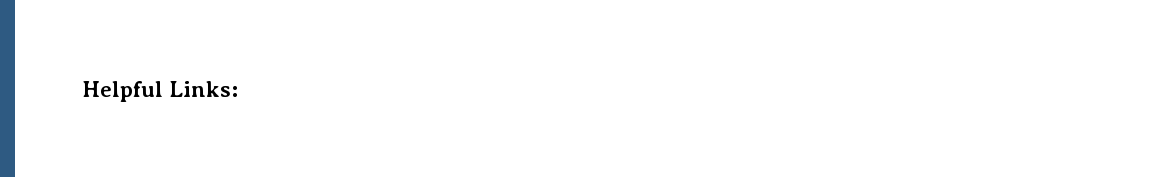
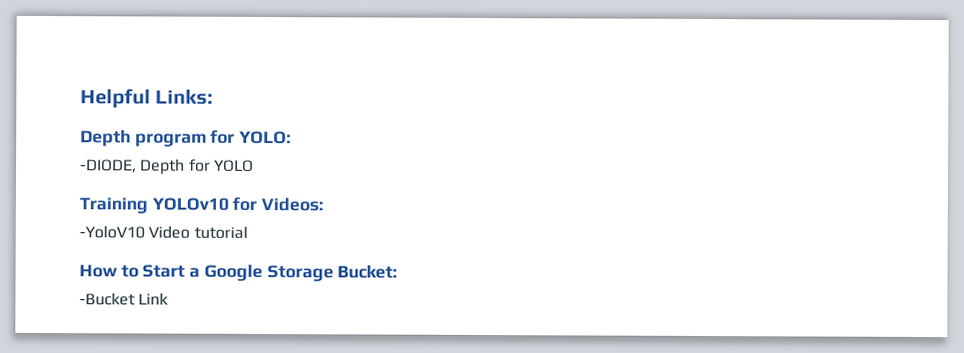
+ Depth program for YOLO:
+ -DIODE, Depth for YOLO
+ Training YOLOv10 for Videos:
+ -YoloV10 Video tutorial
+ How to Start a Google Storage Bucket:
+ -Bucket Link

